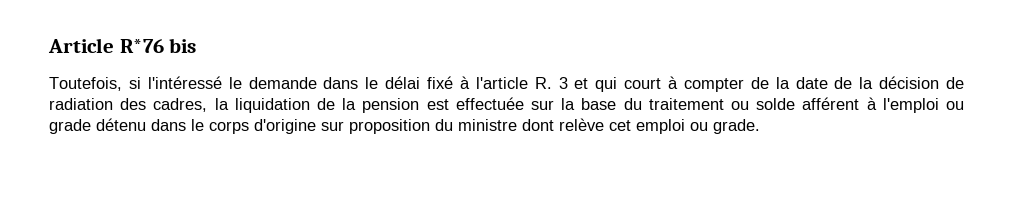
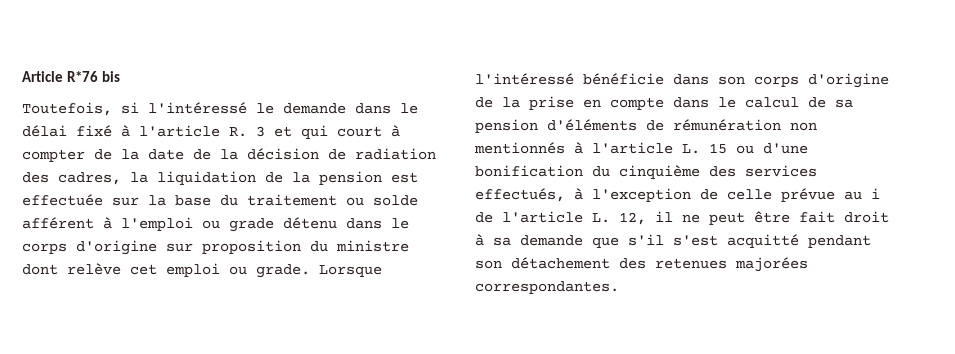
+ Lorsque l'intéressé bénéficie dans son corps d'origine de la prise en compte dans le calcul de sa pension d'éléments de rémunération non mentionnés à l'article L. 15 ou d'une bonification du cinquième des services effectués, à l'exception de celle prévue au i de l'article L. 12, il ne peut être fait droit à sa demande que s'il s'est acquitté pendant son détachement des retenues majorées correspondantes.

